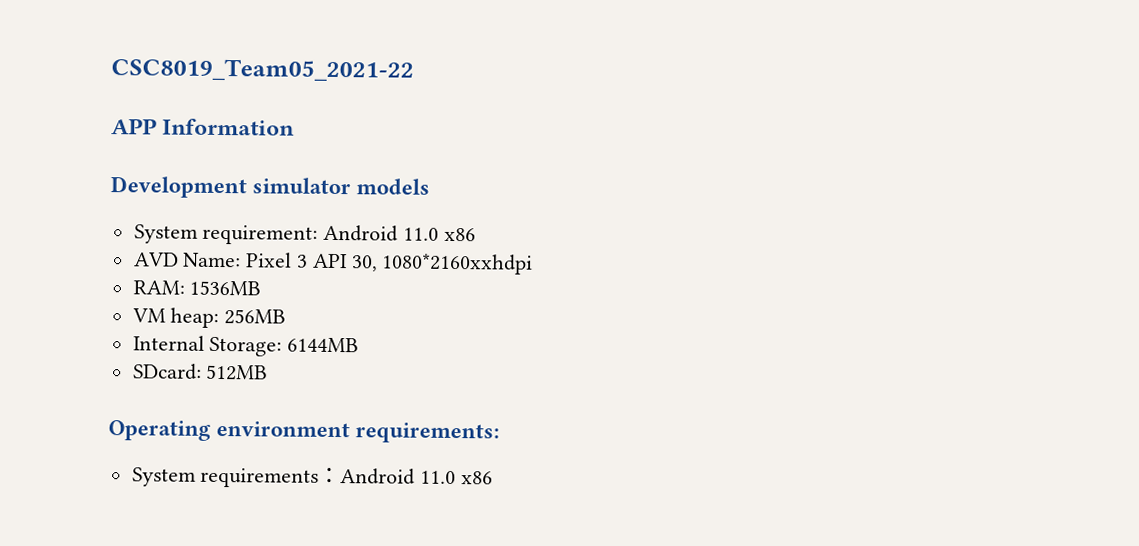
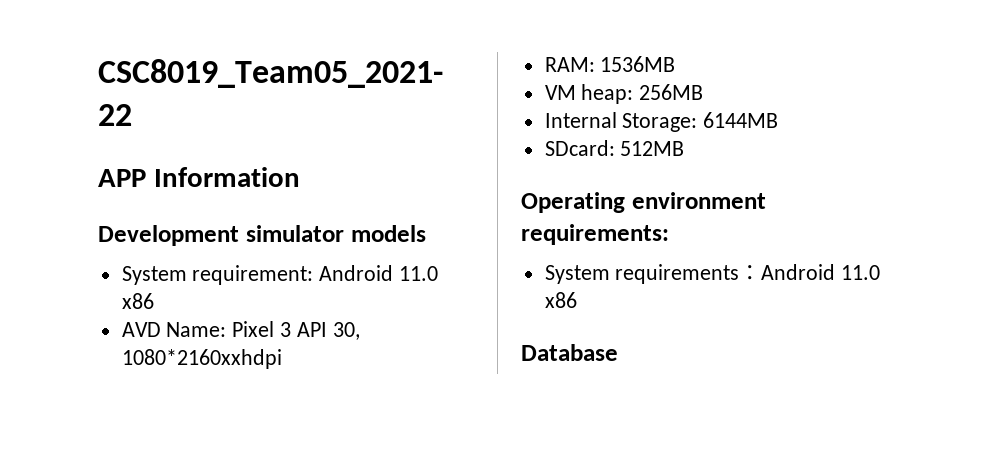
+ Database

